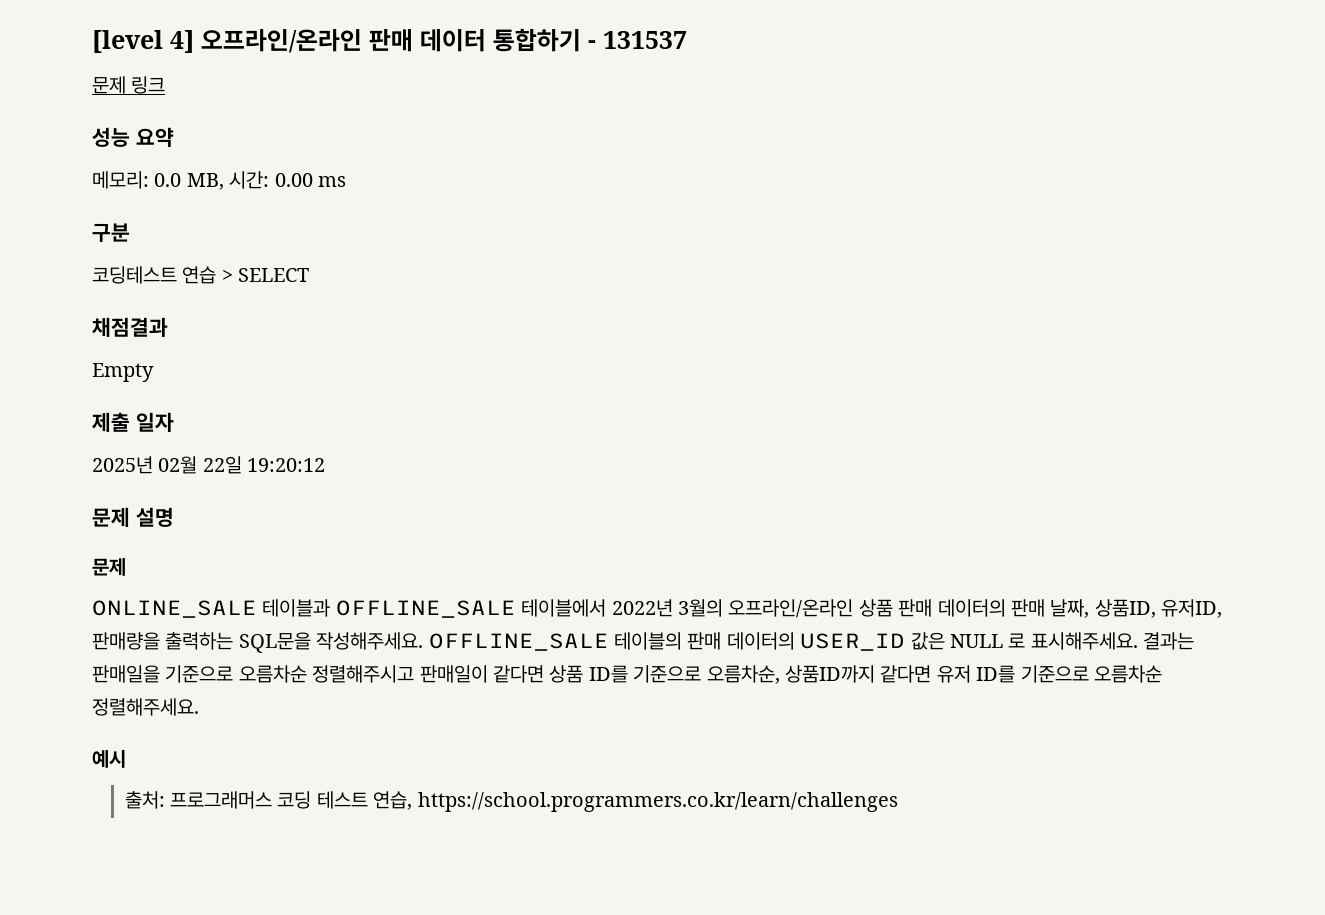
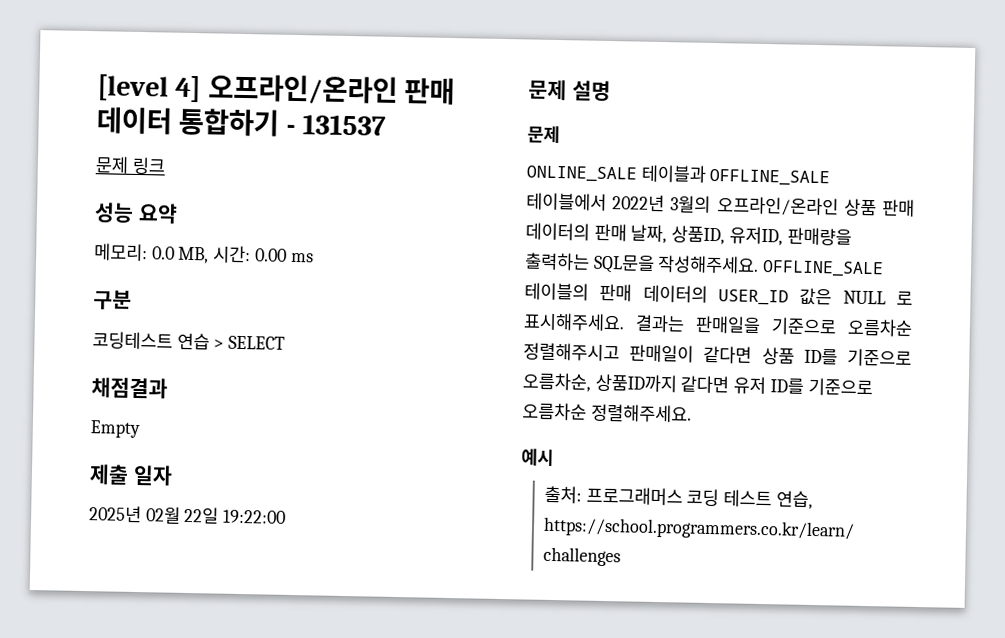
- 2025년 02월 22일 19:20:12
+ 2025년 02월 22일 19:22:00

